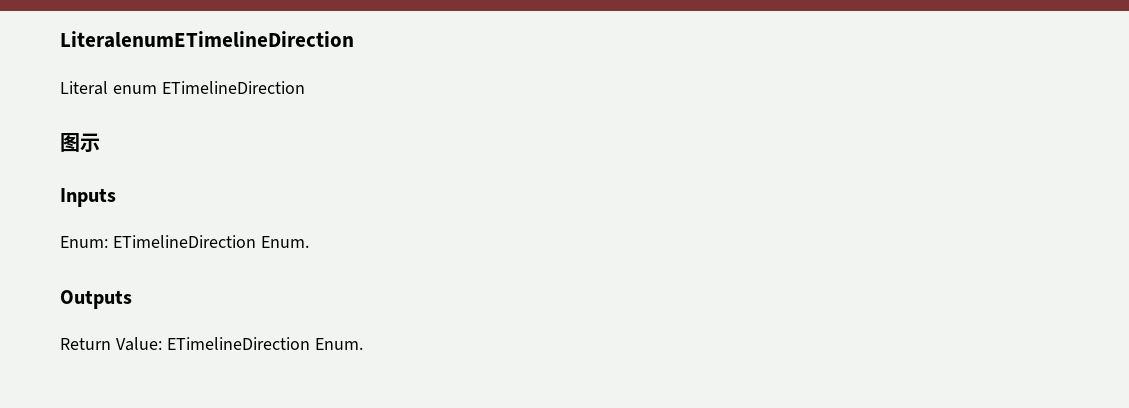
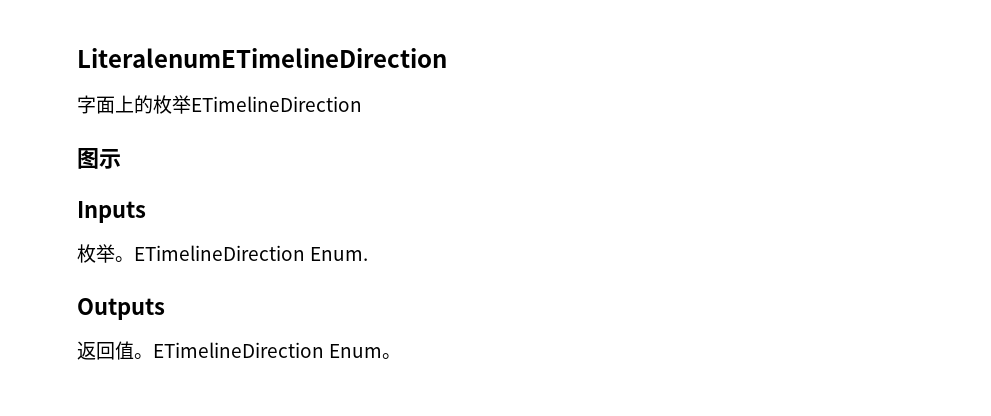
- Literal enum ETimelineDirection
+ 字面上的枚举ETimelineDirection
- Enum: ETimelineDirection Enum.
+ 枚举。ETimelineDirection Enum.
- Return Value: ETimelineDirection Enum.
+ 返回值。ETimelineDirection Enum。

